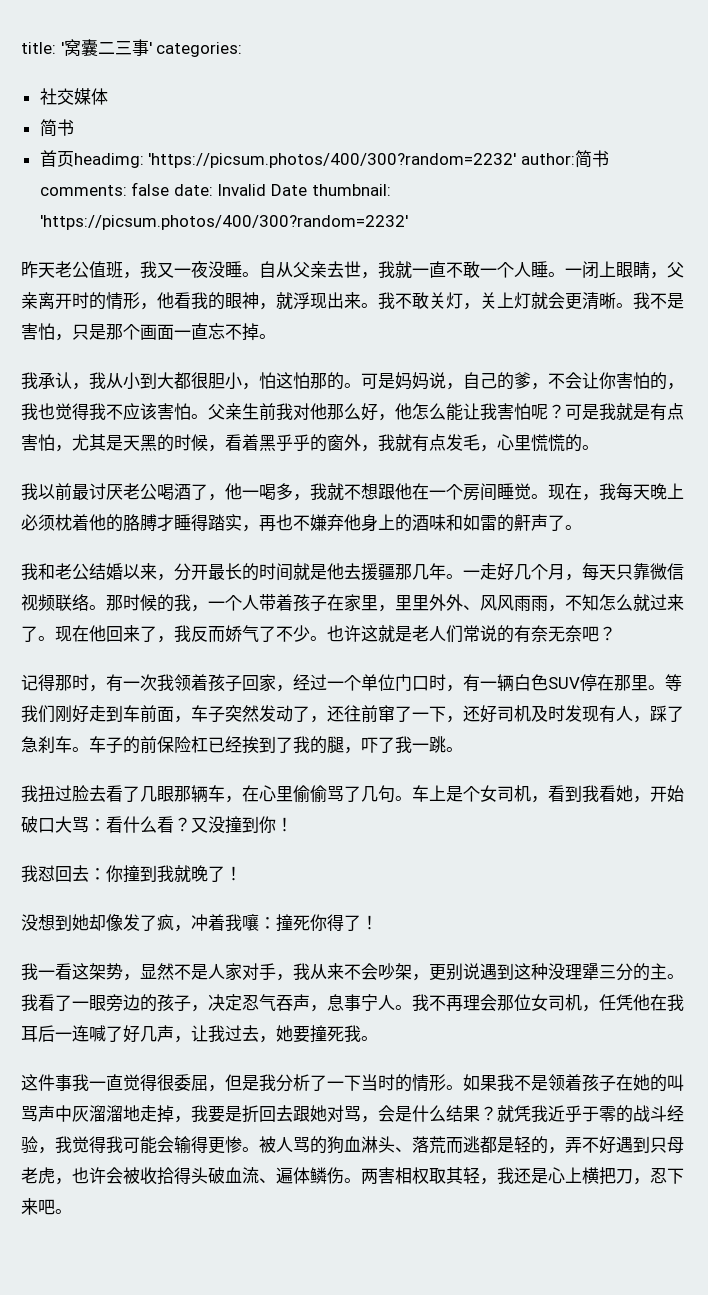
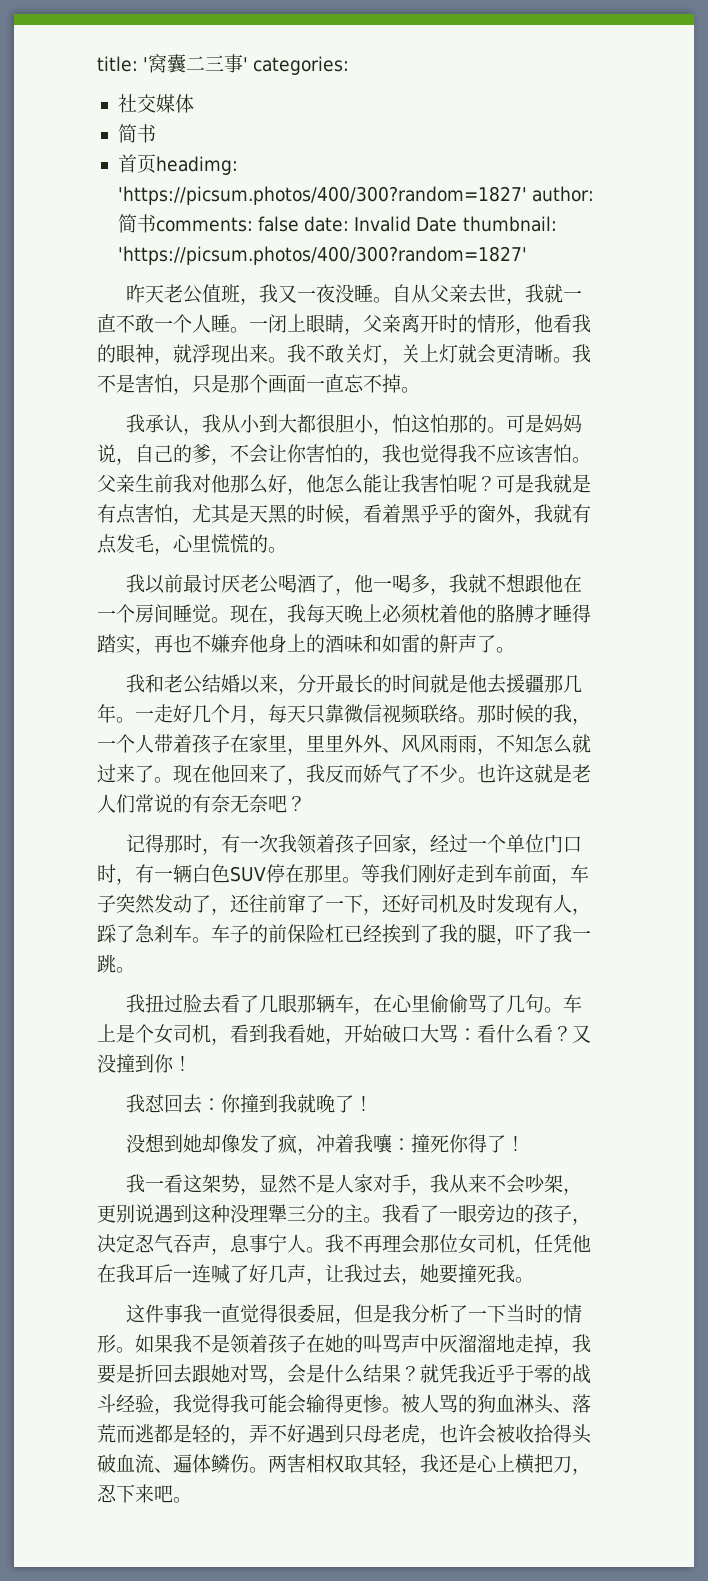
- 首页headimg: 'https://picsum.photos/400/300?random=2232' author:简书comments: false date: Invalid Date thumbnail: 'https://picsum.photos/400/300?random=2232'
+ 首页headimg: 'https://picsum.photos/400/300?random=1827' author:简书comments: false date: Invalid Date thumbnail: 'https://picsum.photos/400/300?random=1827'

